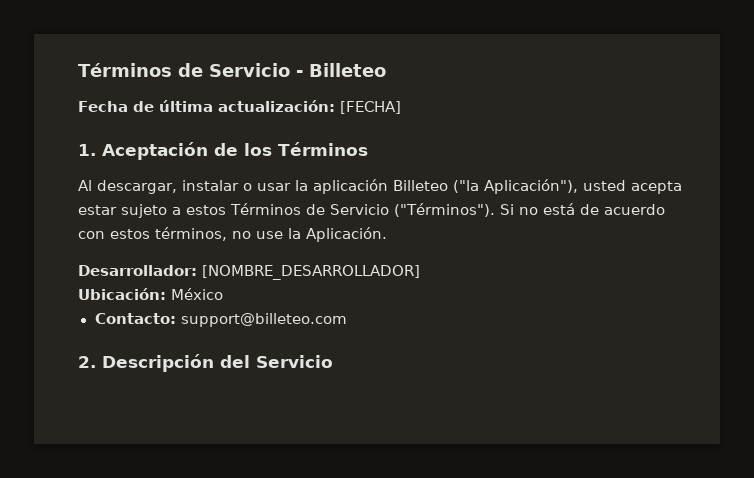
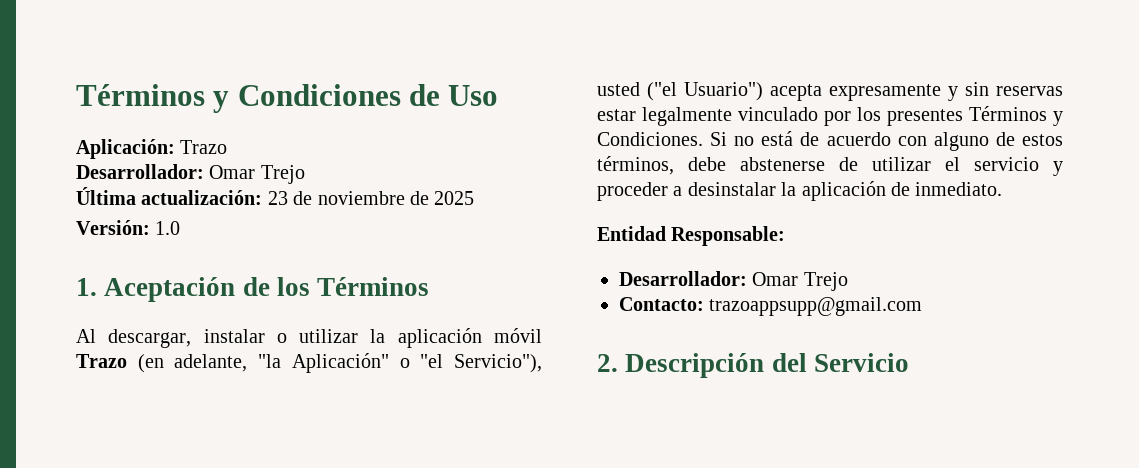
- Términos de Servicio - Billeteo
- Fecha de última actualización: [FECHA]
+ Términos y Condiciones de Uso
+ Aplicación: Trazo
+ Desarrollador: Omar Trejo
+ Última actualización: 23 de noviembre de 2025
+ Versión: 1.0
- Al descargar, instalar o usar la aplicación Billeteo ("la Aplicación"), usted acepta estar sujeto a estos Términos de Servicio ("Términos").
+ Al descargar, instalar o utilizar la aplicación móvil Trazo (en adelante, "la Aplicación" o "el Servicio"), usted ("el Usuario") acepta expresamente y sin reservas estar legalmente vinculado por los presentes Términos y Condiciones.
- Si no está de acuerdo con estos términos, no use la Aplicación.
- Desarrollador: [NOMBRE_DESARROLLADOR]
- Ubicación: México
+ Si no está de acuerdo con alguno de estos términos, debe abstenerse de utilizar el servicio y proceder a desinstalar la aplicación de inmediato.
+ Entidad Responsable:
+ Desarrollador: Omar Trejo
- Contacto: support@billeteo.com
+ Contacto: trazoappsupp@gmail.com

